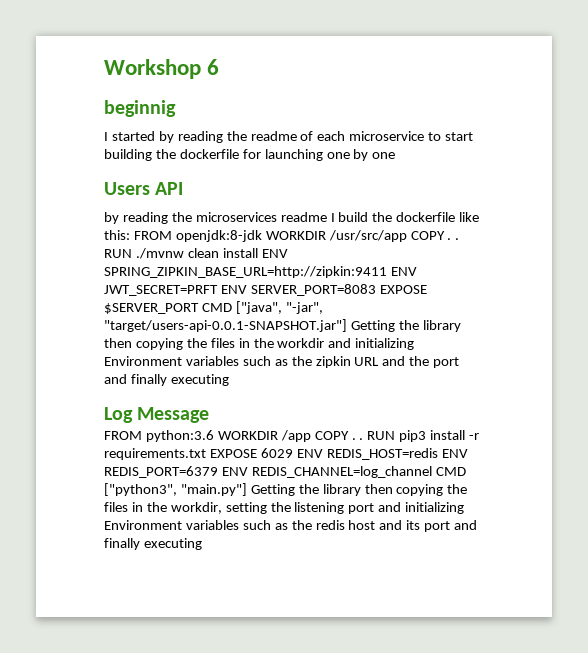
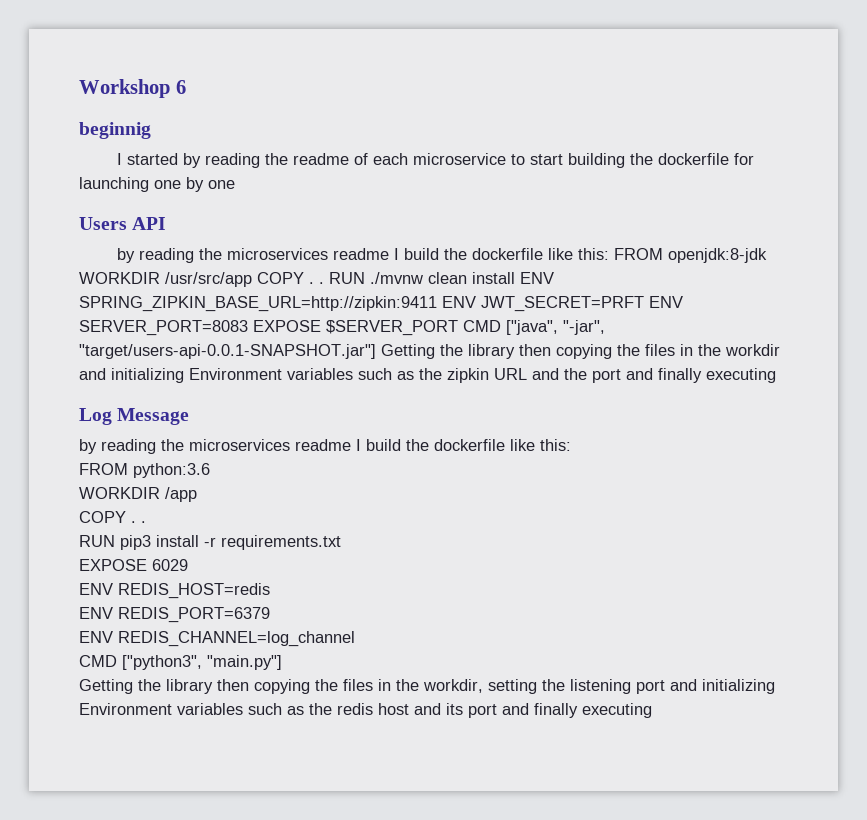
  Log Message
+ by reading the microservices readme I build the dockerfile like this:
- FROM python:3.6 WORKDIR /app COPY . . RUN pip3 install -r requirements.txt EXPOSE 6029 ENV REDIS_HOST=redis ENV REDIS_PORT=6379 ENV REDIS_CHANNEL=log_channel CMD ["python3", "main.py"] Getting the library then copying the files in the workdir, setting the listening port and initializing Environment variables such as the redis host and its port and finally executing
+ FROM python:3.6
+ WORKDIR /app
+ COPY . .
+ RUN pip3 install -r requirements.txt
+ EXPOSE 6029
+ ENV REDIS_HOST=redis
+ ENV REDIS_PORT=6379
+ ENV REDIS_CHANNEL=log_channel
+ CMD ["python3", "main.py"]
+ Getting the library then copying the files in the workdir, setting the listening port and initializing Environment variables such as the redis host and its port and finally executing

